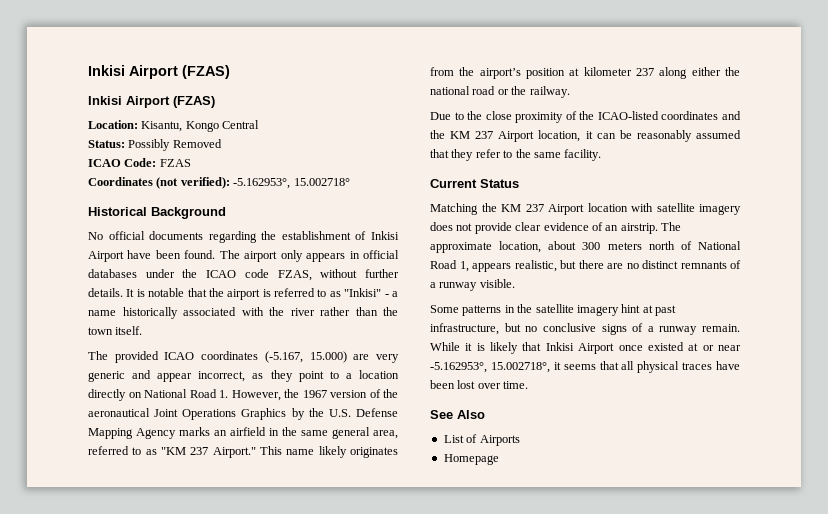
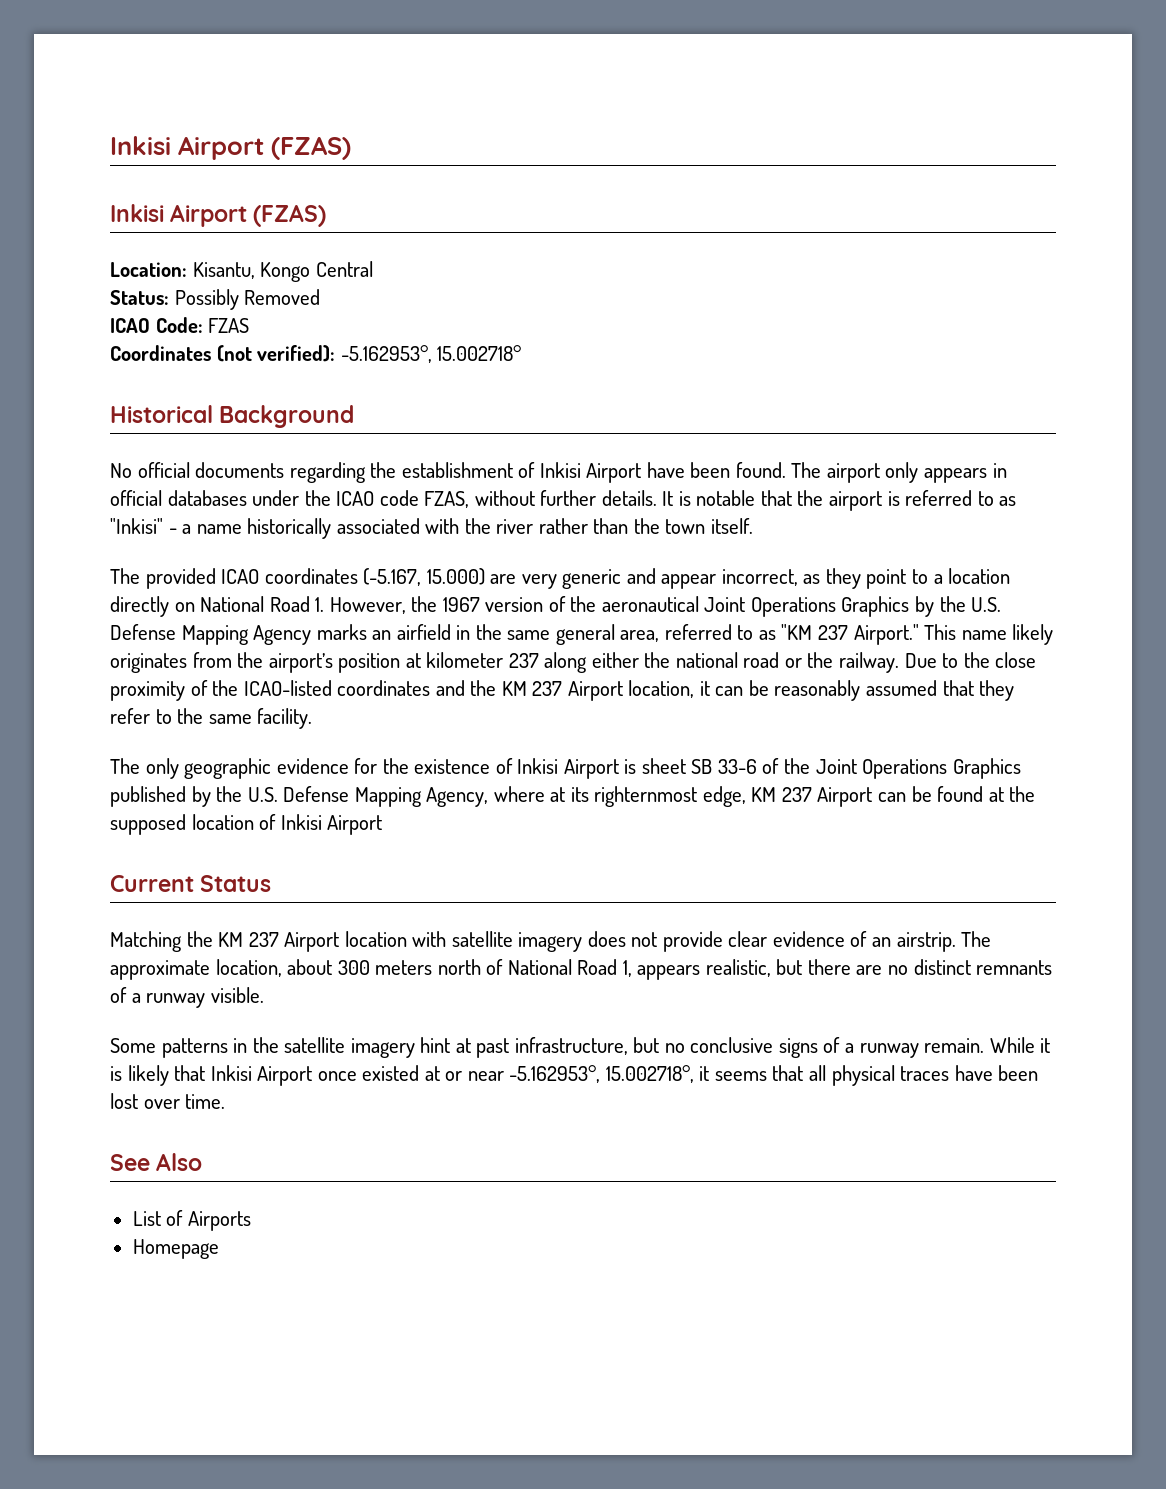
- This name likely originates from the airport’s position at kilometer 237 along either the national road or the railway.
- Due to the close proximity of the ICAO-listed coordinates and the KM 237 Airport location, it can be reasonably assumed that they refer to the same facility.
+ This name likely originates from the airport’s position at kilometer 237 along either the national road or the railway. Due to the close proximity of the ICAO-listed coordinates and the KM 237 Airport location, it can be reasonably assumed that they refer to the same facility.
+ The only geographic evidence for the existence of Inkisi Airport is sheet SB 33-6 of the Joint Operations Graphics published by the U.S. Defense Mapping Agency, where at its righternmost edge, KM 237 Airport can be found at the supposed location of Inkisi Airport

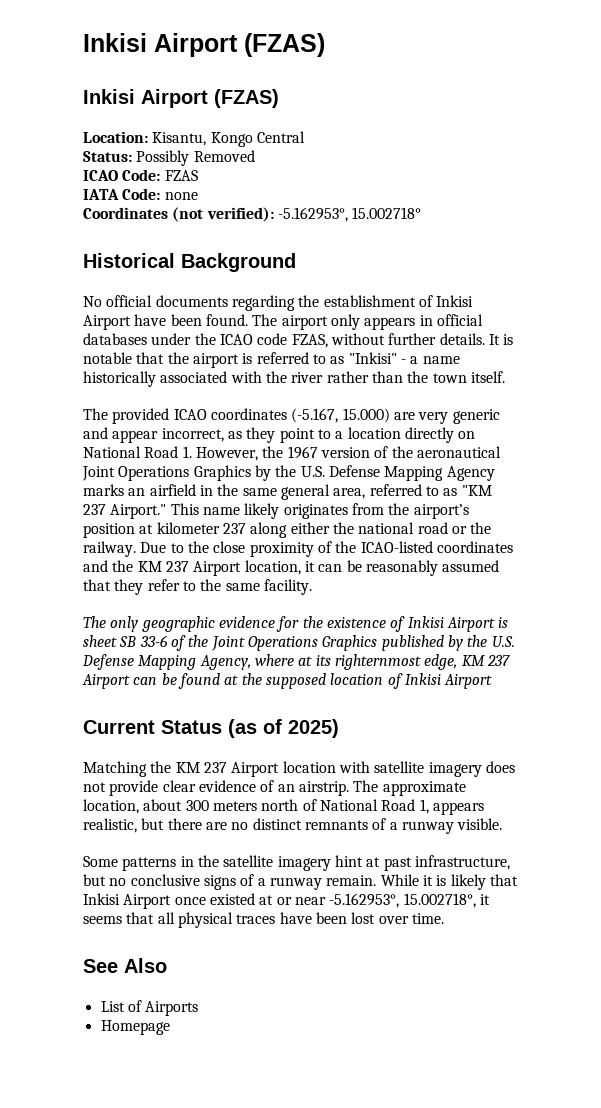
+ IATA Code: none
- Current Status
+ Current Status (as of 2025)

